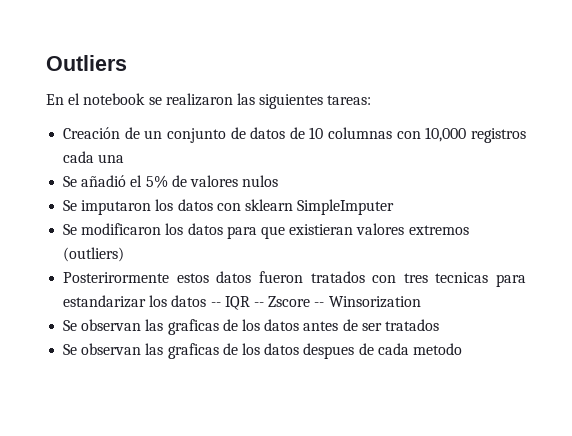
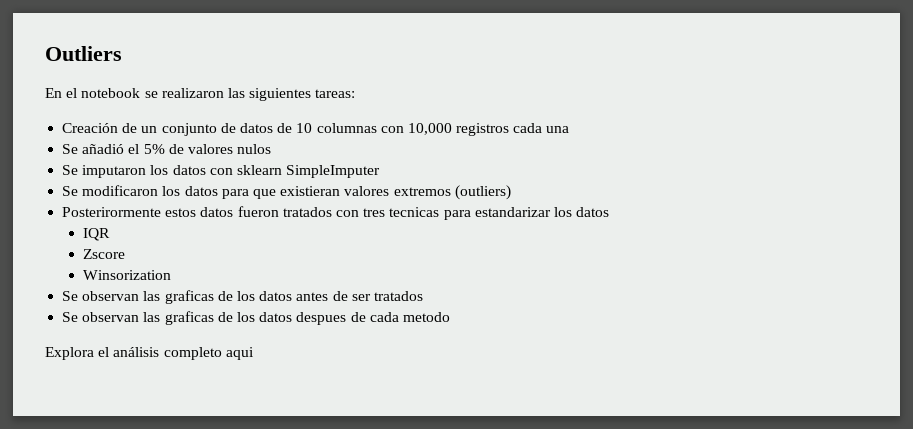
- Posterirormente estos datos fueron tratados con tres tecnicas para estandarizar los datos -- IQR -- Zscore -- Winsorization
+ Posterirormente estos datos fueron tratados con tres tecnicas para estandarizar los datos
+ IQR
+ Zscore
+ Winsorization
+ Explora el análisis completo aqui

